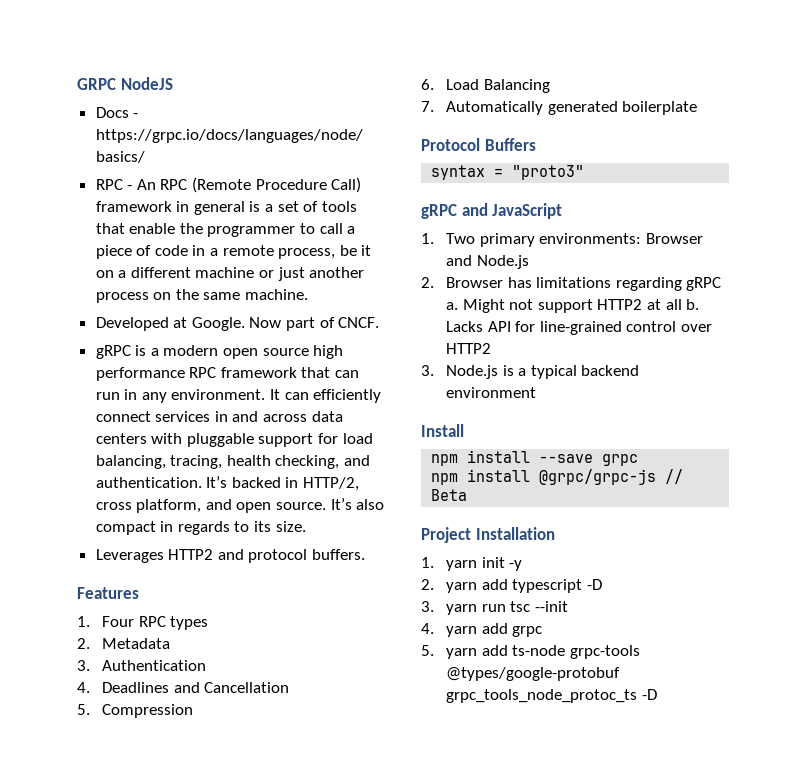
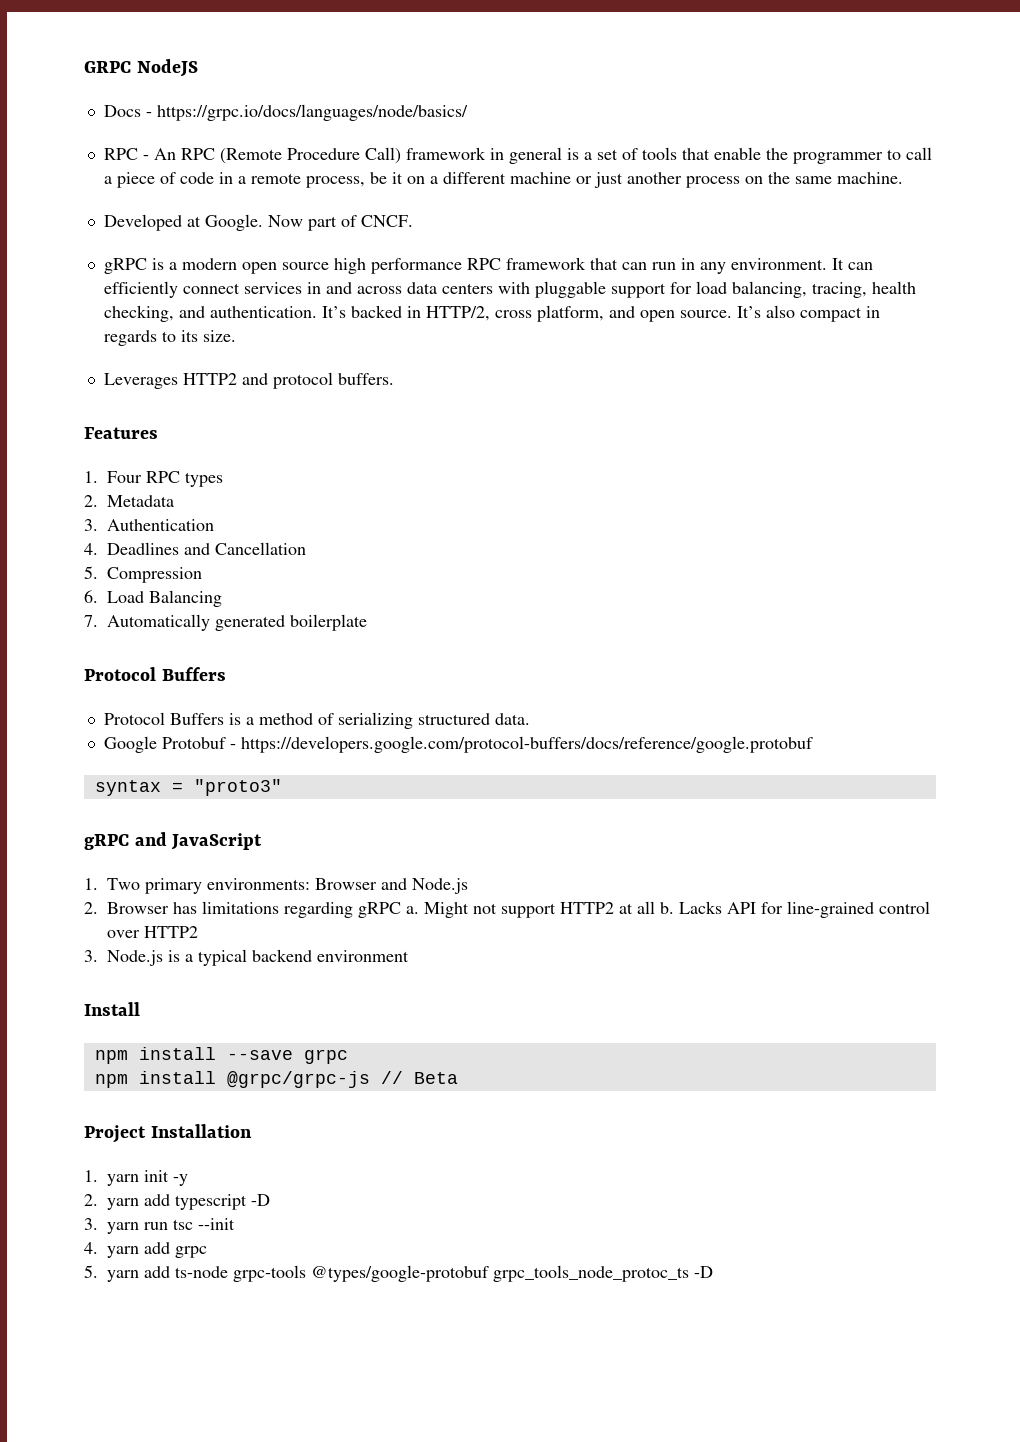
+ Protocol Buffers is a method of serializing structured data.
+ Google Protobuf - https://developers.google.com/protocol-buffers/docs/reference/google.protobuf

